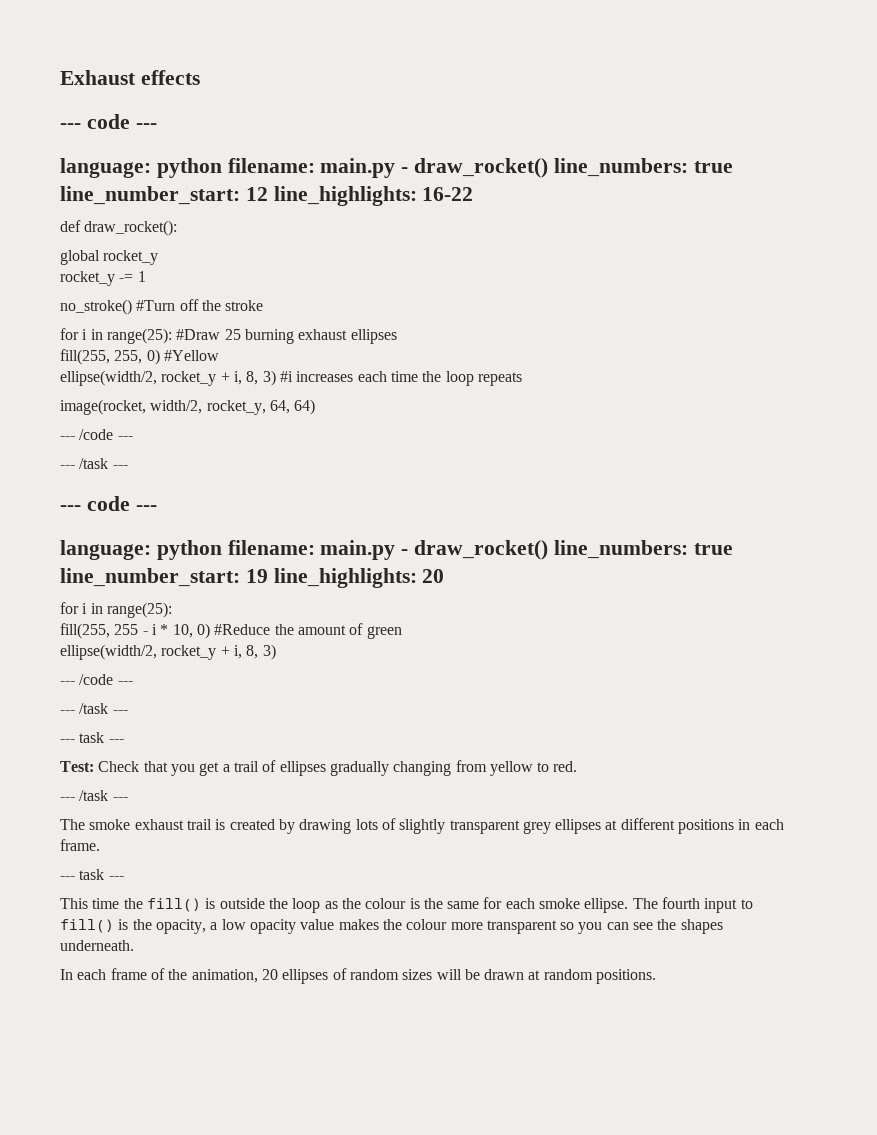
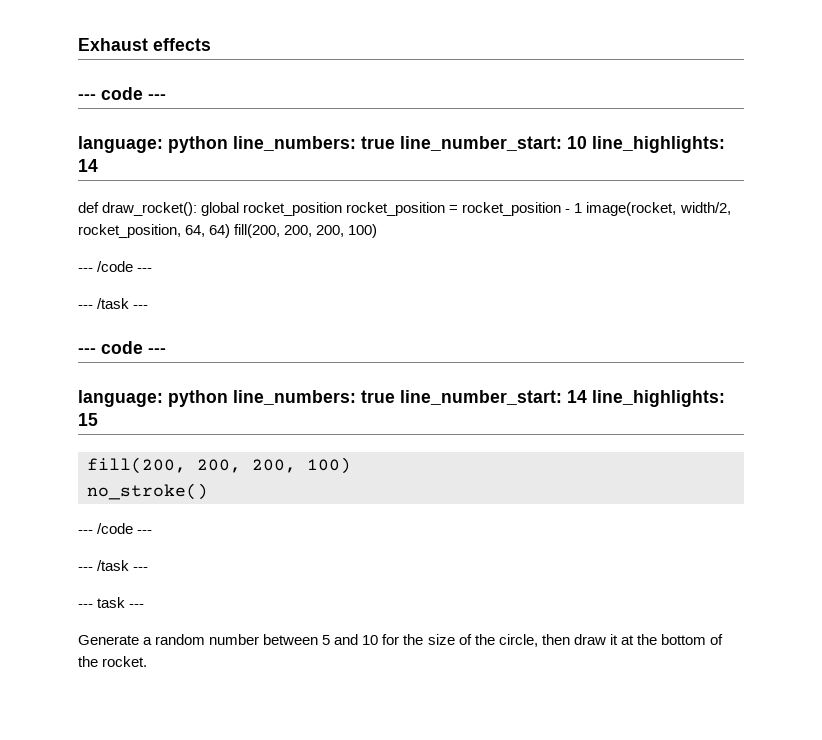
- language: python filename: main.py - draw_rocket() line_numbers: true line_number_start: 12 line_highlights: 16-22
- def draw_rocket():
- global rocket_y
- rocket_y -= 1
- no_stroke() #Turn off the stroke
- for i in range(25): #Draw 25 burning exhaust ellipses
- fill(255, 255, 0) #Yellow
- ellipse(width/2, rocket_y + i, 8, 3) #i increases each time the loop repeats
- image(rocket, width/2, rocket_y, 64, 64)
+ language: python line_numbers: true line_number_start: 10 line_highlights: 14
+ def draw_rocket(): global rocket_position rocket_position = rocket_position - 1 image(rocket, width/2, rocket_position, 64, 64) fill(200, 200, 200, 100)
- language: python filename: main.py - draw_rocket() line_numbers: true line_number_start: 19 line_highlights: 20
- for i in range(25):
- fill(255, 255 - i * 10, 0) #Reduce the amount of green
- ellipse(width/2, rocket_y + i, 8, 3)
+ language: python line_numbers: true line_number_start: 14 line_highlights: 15
+ fill(200, 200, 200, 100)
+ no_stroke()
- Test: Check that you get a trail of ellipses gradually changing from yellow to red.
- --- /task ---
- The smoke exhaust trail is created by drawing lots of slightly transparent grey ellipses at different positions in each frame.
- --- task ---
- This time the fill() is outside the loop as the colour is the same for each smoke ellipse. The fourth input to fill() is the opacity, a low opacity value makes the colour more transparent so you can see the shapes underneath.
- In each frame of the animation, 20 ellipses of random sizes will be drawn at random positions.
+ Generate a random number between 5 and 10 for the size of the circle, then draw it at the bottom of the rocket.

